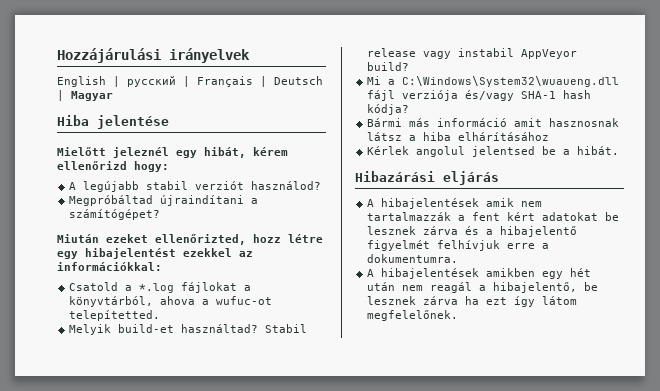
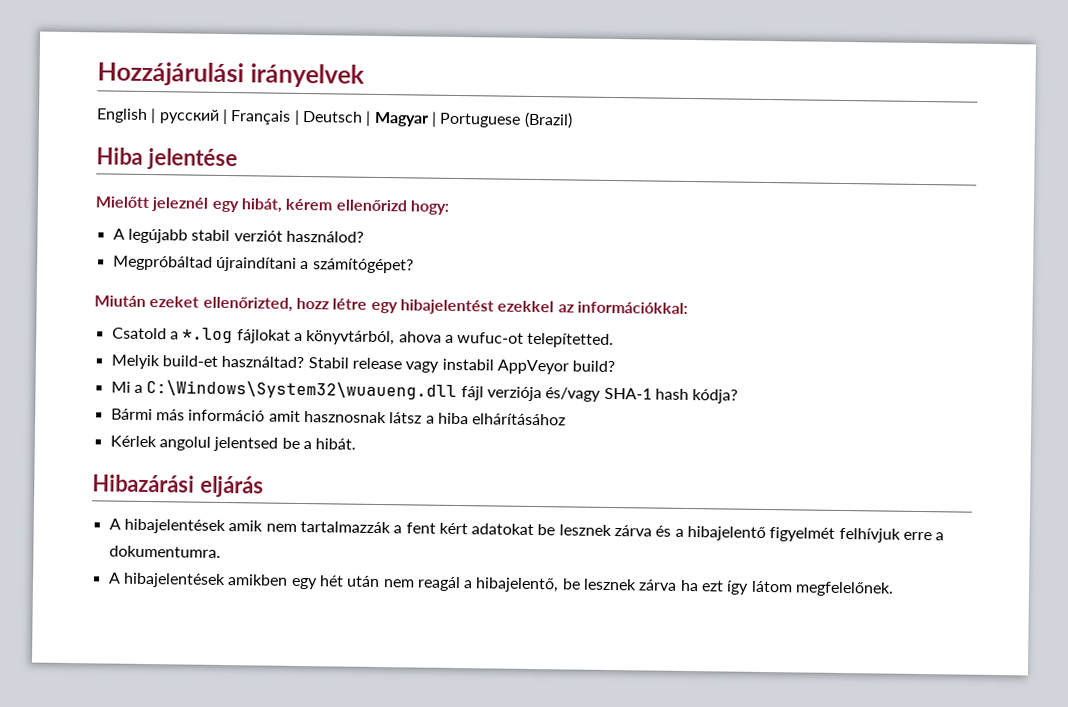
- English | русский | Français | Deutsch | Magyar
+ English | русский | Français | Deutsch | Magyar | Portuguese (Brazil)

